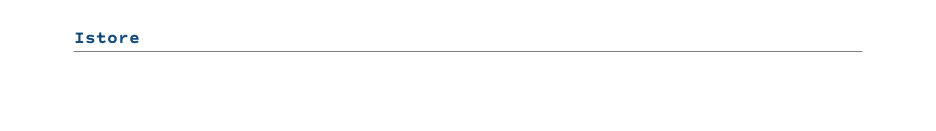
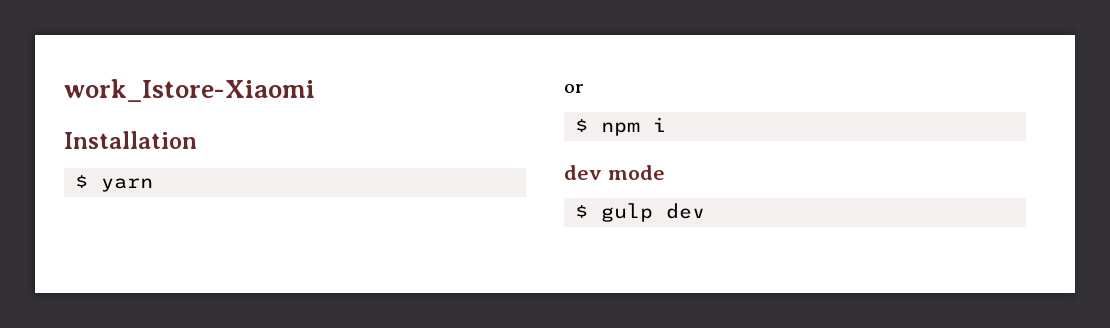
- Istore
+ work_Istore-Xiaomi
+ Installation
+ $ yarn
+ or
+ $ npm i
+ dev mode
+ $ gulp dev

